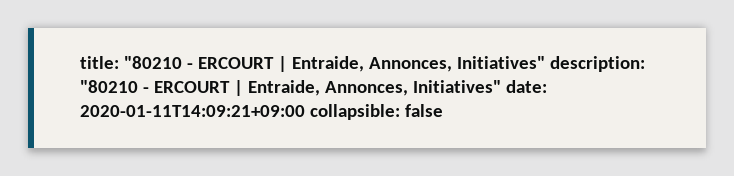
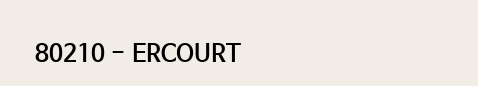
- title: "80210 - ERCOURT | Entraide, Annonces, Initiatives" description: "80210 - ERCOURT | Entraide, Annonces, Initiatives" date: 2020-01-11T14:09:21+09:00 collapsible: false
+ 80210 - ERCOURT

